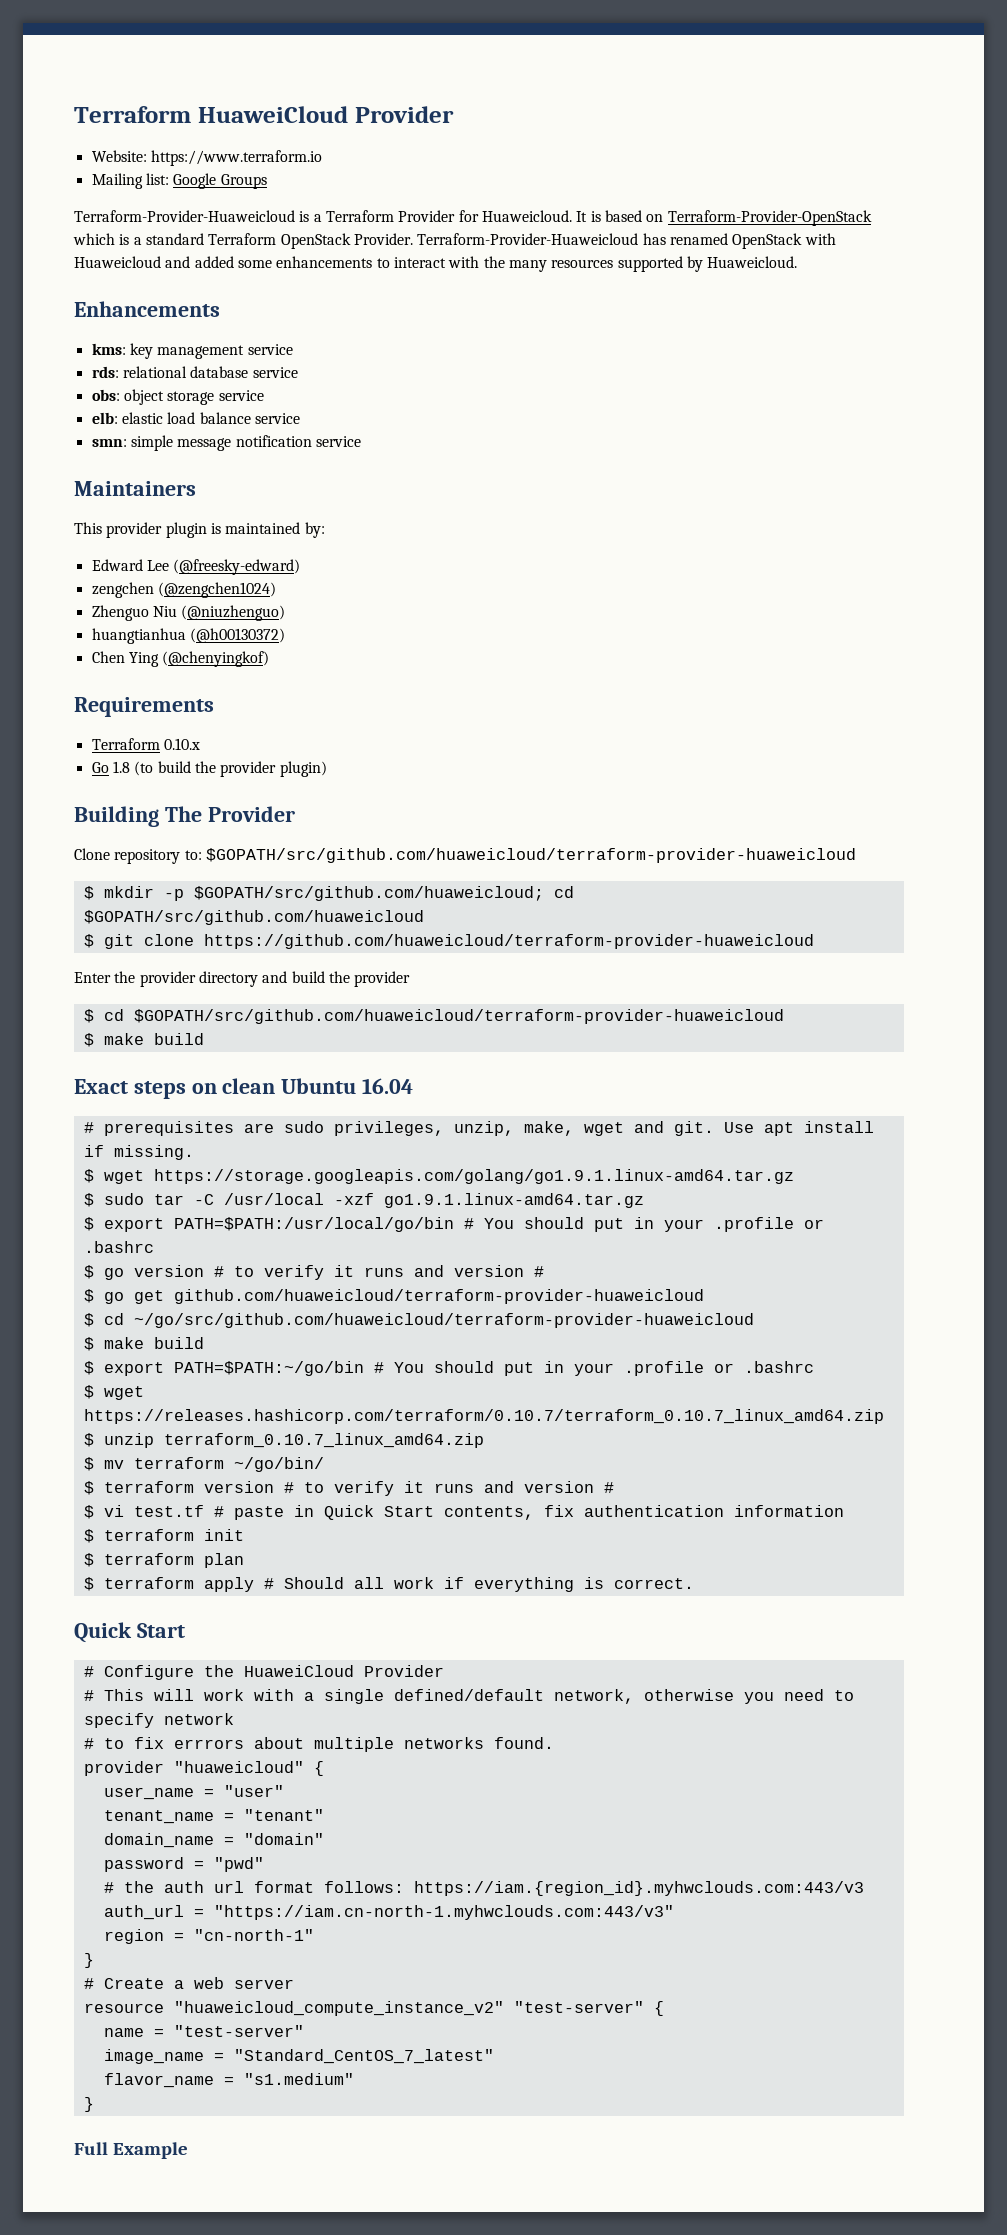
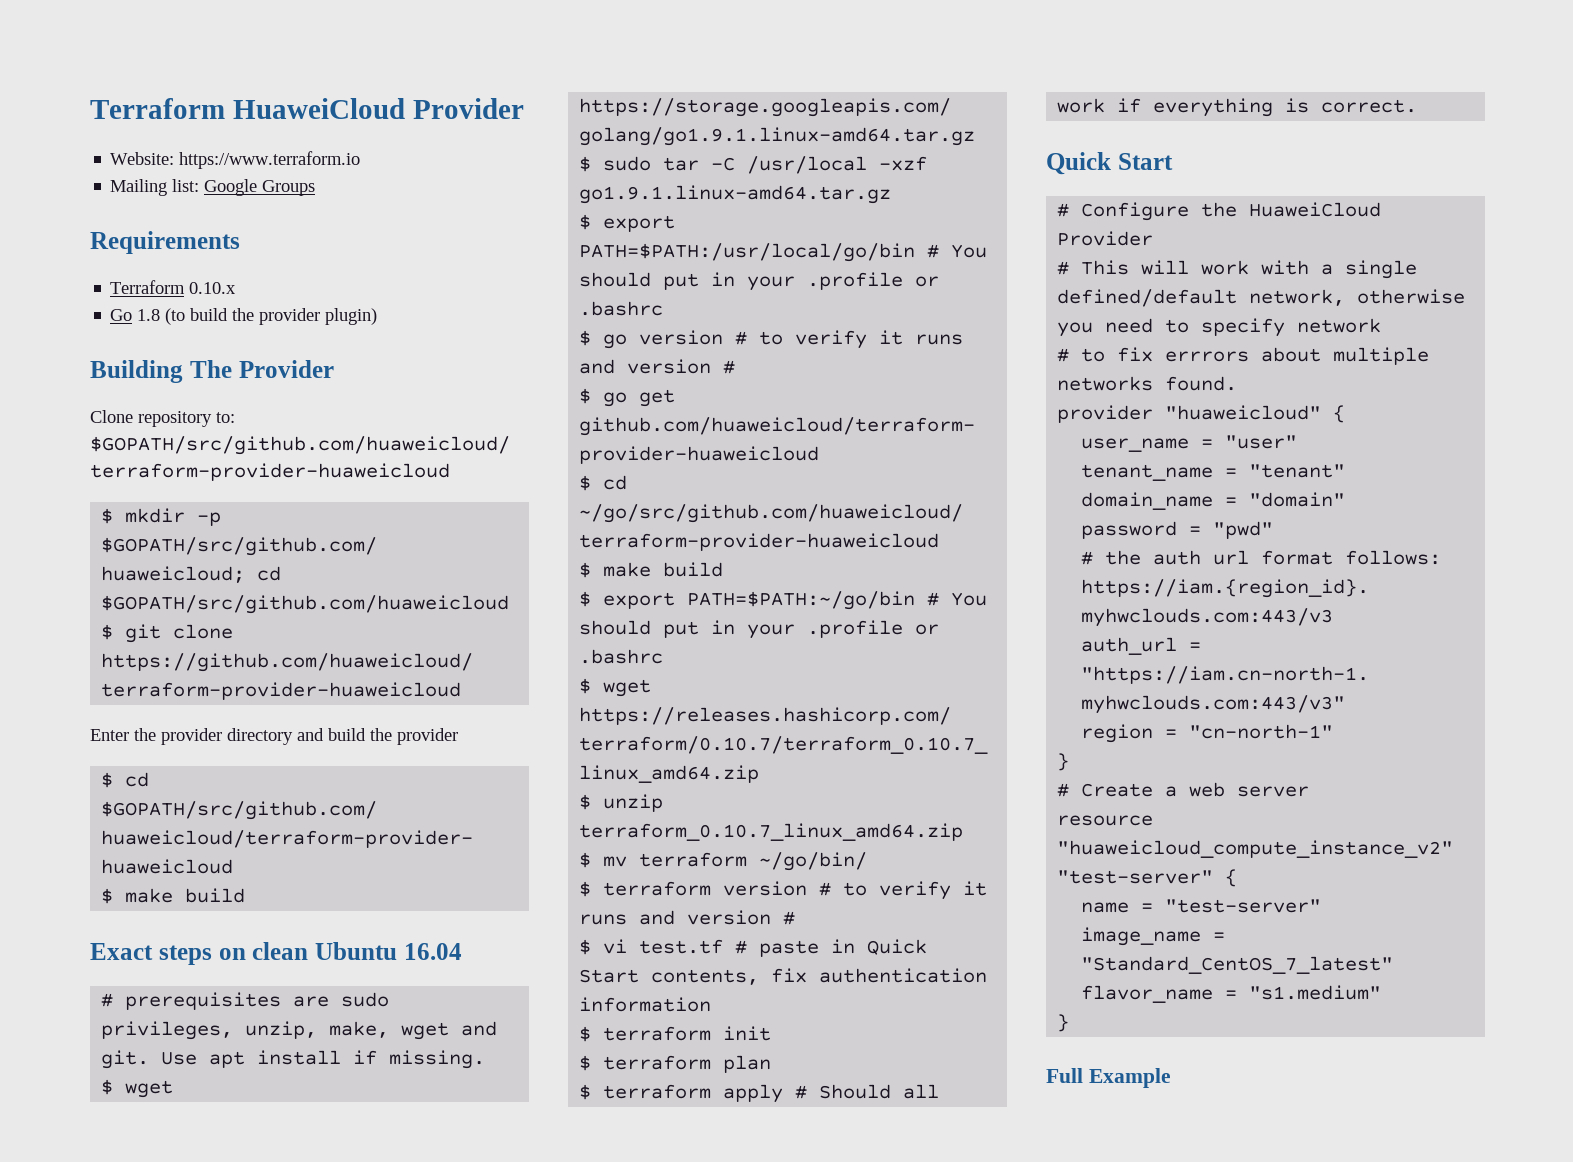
- Terraform-Provider-Huaweicloud is a Terraform Provider for Huaweicloud. It is based on Terraform-Provider-OpenStack which is a standard Terraform OpenStack Provider. Terraform-Provider-Huaweicloud has renamed OpenStack with Huaweicloud and added some enhancements to interact with the many resources supported by Huaweicloud.
- Enhancements
- kms: key management service
- rds: relational database service
- obs: object storage service
- elb: elastic load balance service
- smn: simple message notification service
- Maintainers
- This provider plugin is maintained by:
- Edward Lee (@freesky-edward)
- zengchen (@zengchen1024)
- Zhenguo Niu (@niuzhenguo)
- huangtianhua (@h00130372)
- Chen Ying (@chenyingkof)

